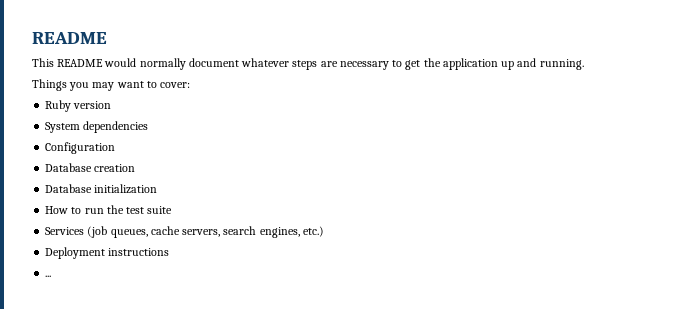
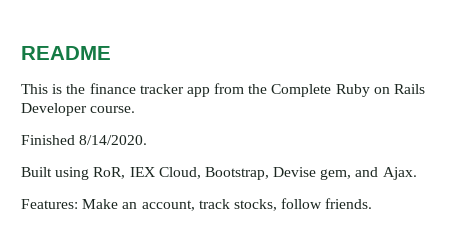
- This README would normally document whatever steps are necessary to get the application up and running.
- Things you may want to cover:
- Ruby version
- System dependencies
- Configuration
- Database creation
- Database initialization
- How to run the test suite
- Services (job queues, cache servers, search engines, etc.)
- Deployment instructions
- ...
+ This is the finance tracker app from the Complete Ruby on Rails Developer course.
+ Finished 8/14/2020.
+ Built using RoR, IEX Cloud, Bootstrap, Devise gem, and Ajax.
+ Features: Make an account, track stocks, follow friends.

